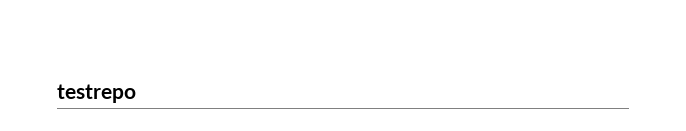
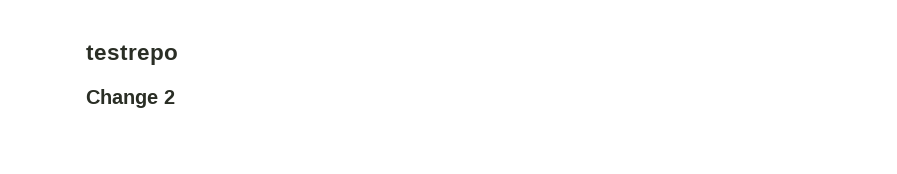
+ Change 2

